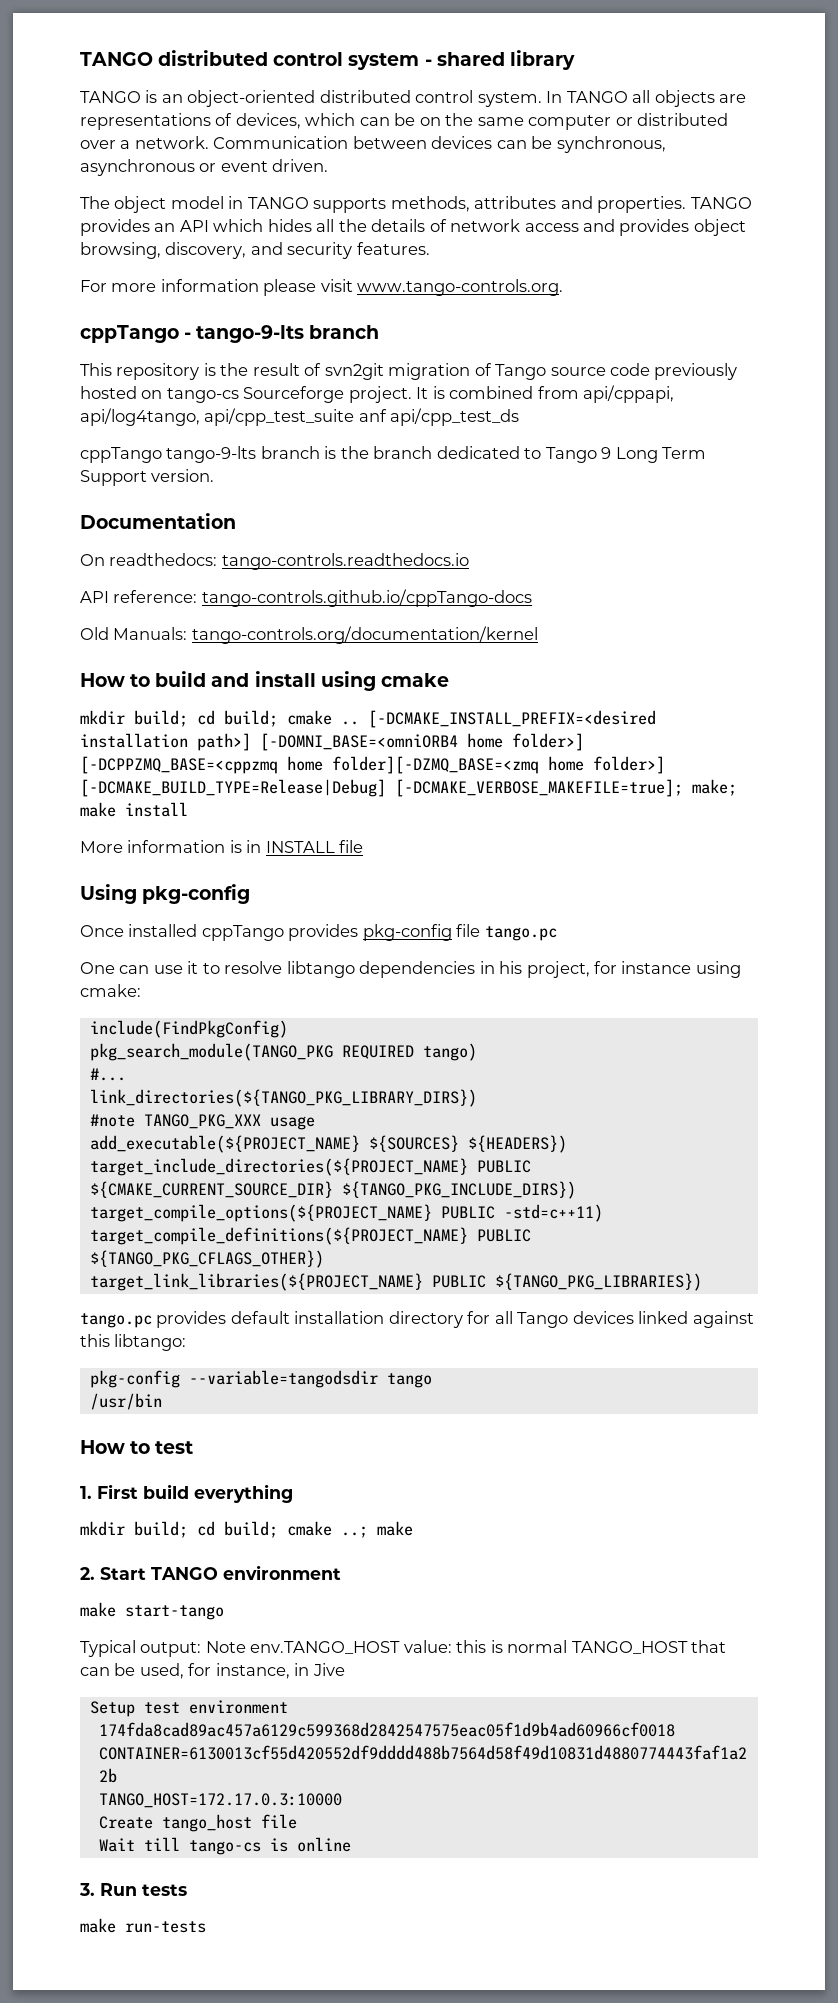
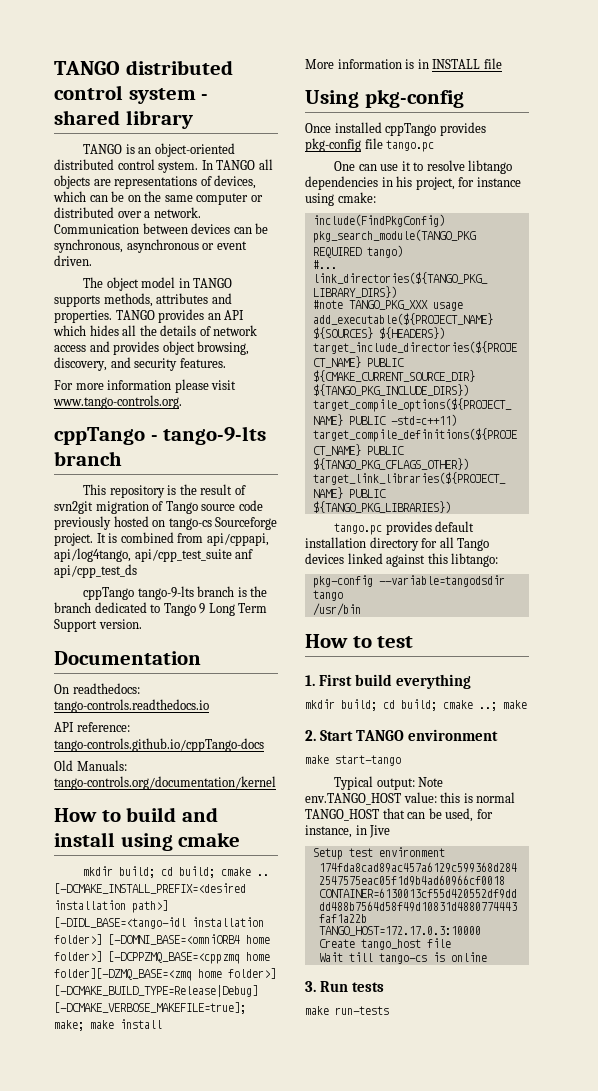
- [-DCMAKE_INSTALL_PREFIX=<desired installation path>] [-DOMNI_BASE=<omniORB4 home folder>] [-DCPPZMQ_BASE=<cppzmq home folder][-DZMQ_BASE=<zmq home folder>] [-DCMAKE_BUILD_TYPE=Release|Debug] [-DCMAKE_VERBOSE_MAKEFILE=true]; make; make install
+ [-DCMAKE_INSTALL_PREFIX=<desired installation path>] [-DIDL_BASE=<tango-idl installation folder>] [-DOMNI_BASE=<omniORB4 home folder>] [-DCPPZMQ_BASE=<cppzmq home folder][-DZMQ_BASE=<zmq home folder>] [-DCMAKE_BUILD_TYPE=Release|Debug] [-DCMAKE_VERBOSE_MAKEFILE=true]; make; make install

